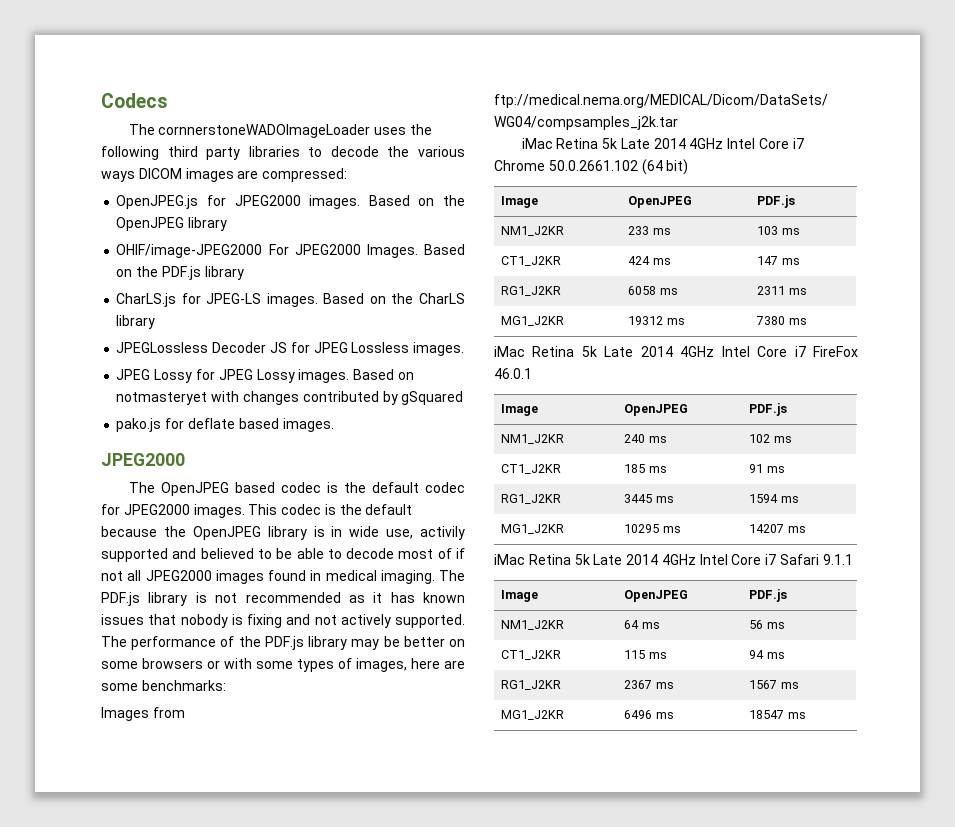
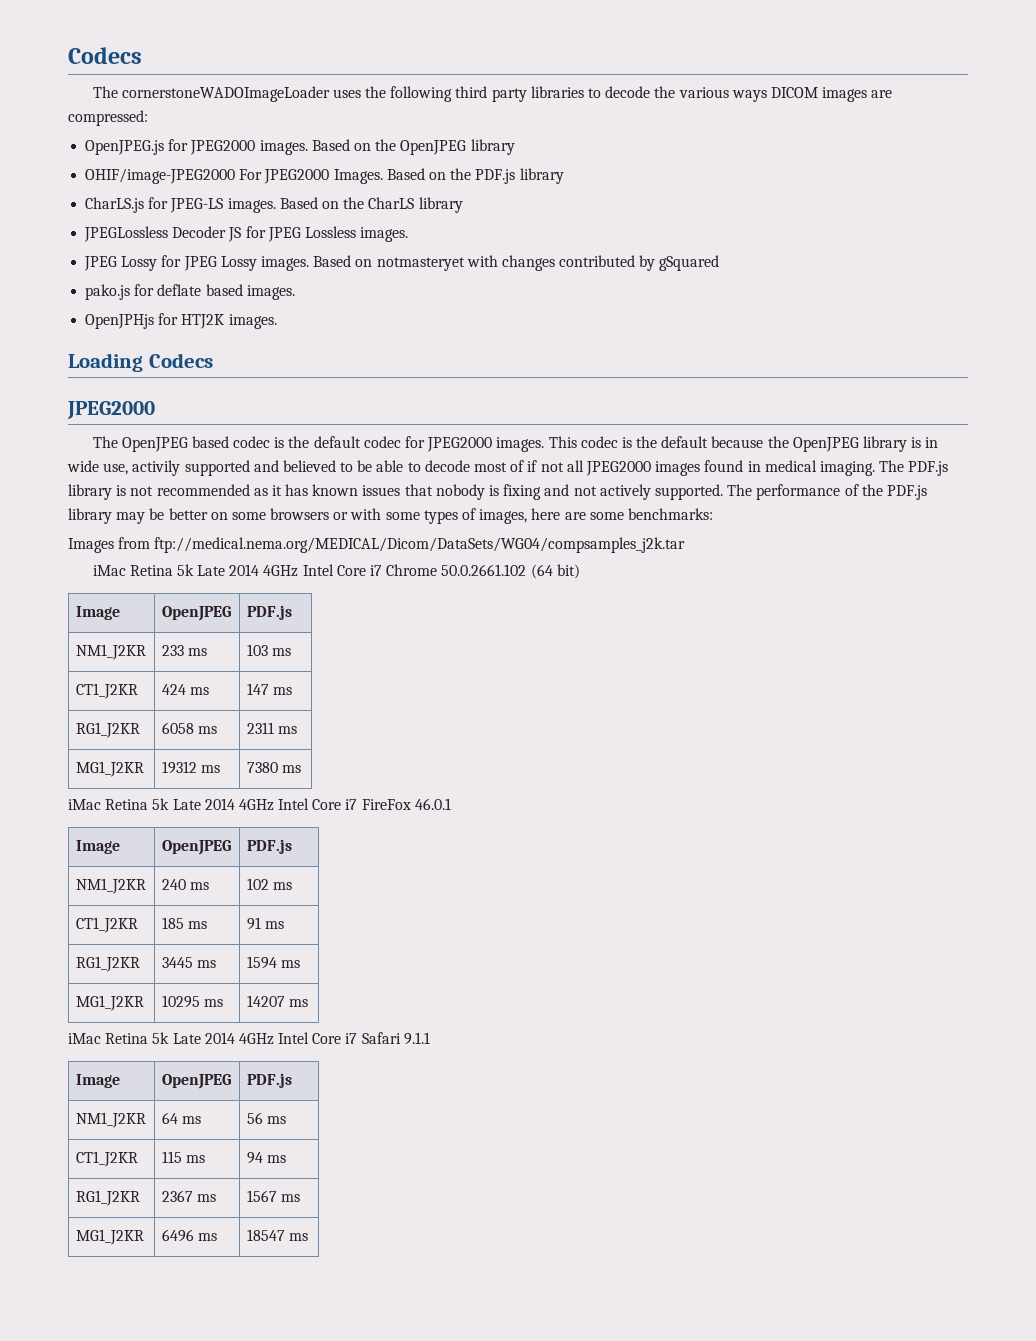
- The cornnerstoneWADOImageLoader uses the following third party libraries to decode the various ways DICOM images are compressed:
+ The cornerstoneWADOImageLoader uses the following third party libraries to decode the various ways DICOM images are compressed:
+ OpenJPHjs for HTJ2K images.
+ Loading Codecs

